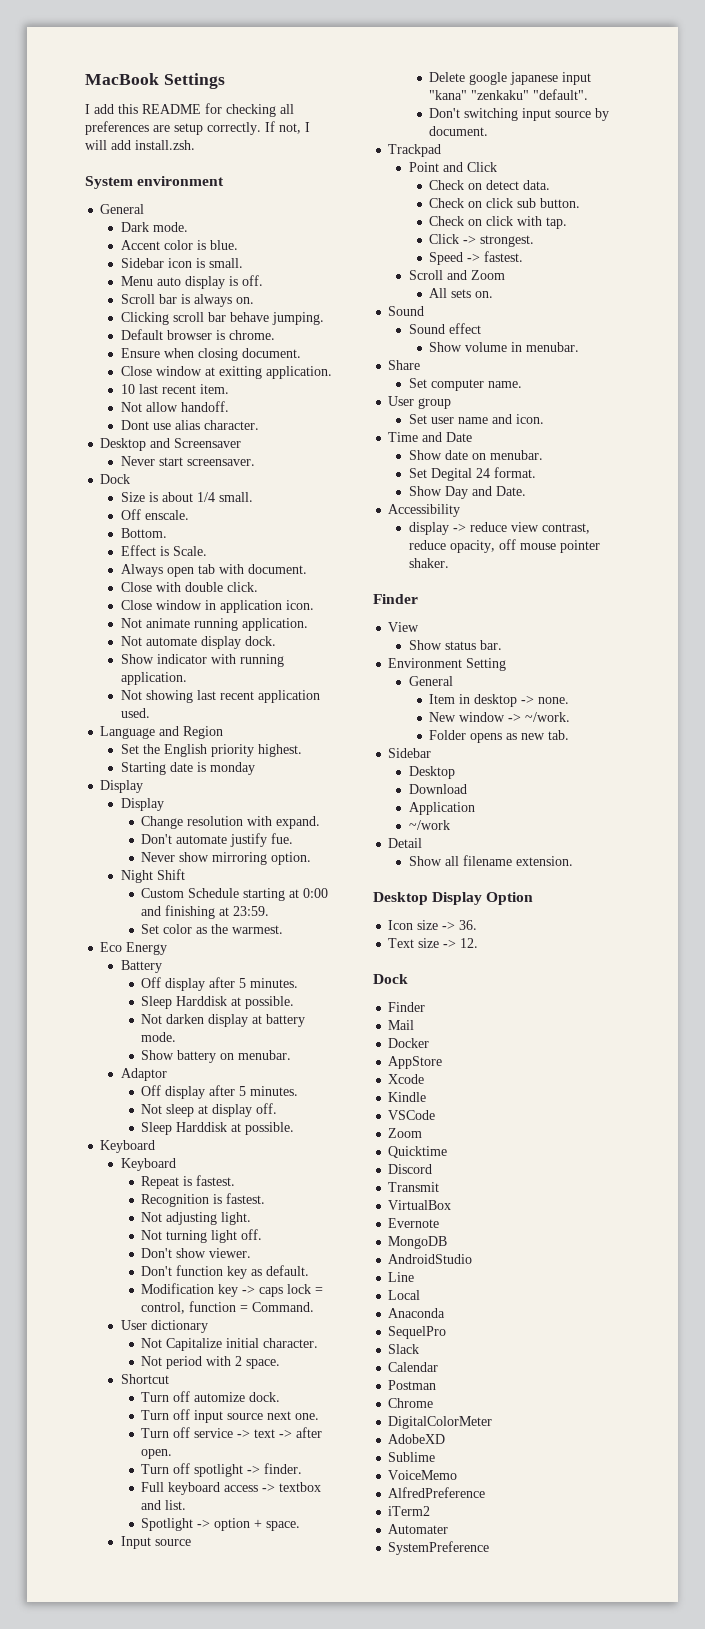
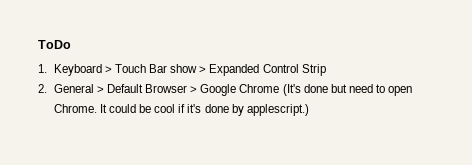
- MacBook Settings
- I add this README for checking all preferences are setup correctly. If not, I will add install.zsh.
- System environment
- General
- Dark mode.
- Accent color is blue.
- Sidebar icon is small.
- Menu auto display is off.
- Scroll bar is always on.
- Clicking scroll bar behave jumping.
- Default browser is chrome.
- Ensure when closing document.
- Close window at exitting application.
- 10 last recent item.
- Not allow handoff.
- Dont use alias character.
- Desktop and Screensaver
- Never start screensaver.
- Dock
- Size is about 1/4 small.
- Off enscale.
- Bottom.
- Effect is Scale.
- Always open tab with document.
- Close with double click.
- Close window in application icon.
- Not animate running application.
- Not automate display dock.
- Show indicator with running application.
- Not showing last recent application used.
- Language and Region
- Set the English priority highest.
- Starting date is monday
- Display
- Display
- Change resolution with expand.
- Don't automate justify fue.
- Never show mirroring option.
- Night Shift
- Custom Schedule starting at 0:00 and finishing at 23:59.
- Set color as the warmest.
- Eco Energy
- Battery
- Off display after 5 minutes.
- Sleep Harddisk at possible.
- Not darken display at battery mode.
- Show battery on menubar.
- Adaptor
- Off display after 5 minutes.
- Not sleep at display off.
- Sleep Harddisk at possible.
- Keyboard
- Keyboard
- Repeat is fastest.
- Recognition is fastest.
- Not adjusting light.
- Not turning light off.
- Don't show viewer.
- Don't function key as default.
- Modification key -> caps lock = control, function = Command.
- User dictionary
- Not Capitalize initial character.
- Not period with 2 space.
- Shortcut
- Turn off automize dock.
- Turn off input source next one.
- Turn off service -> text -> after open.
- Turn off spotlight -> finder.
- Full keyboard access -> textbox and list.
- Spotlight -> option + space.
- Input source
- Delete google japanese input "kana" "zenkaku" "default".
- Don't switching input source by document.
- Trackpad
- Point and Click
- Check on detect data.
- Check on click sub button.
- Check on click with tap.
- Click -> strongest.
- Speed -> fastest.
- Scroll and Zoom
- All sets on.
- Sound
- Sound effect
- Show volume in menubar.
- Share
- Set computer name.
- User group
- Set user name and icon.
- Time and Date
- Show date on menubar.
- Set Degital 24 format.
- Show Day and Date.
- Accessibility
- display -> reduce view contrast, reduce opacity, off mouse pointer shaker.
- Finder
- View
- Show status bar.
- Environment Setting
- General
- Item in desktop -> none.
- New window -> ~/work.
- Folder opens as new tab.
- Sidebar
- Desktop
- Download
- Application
- ~/work
- Detail
- Show all filename extension.
- Desktop Display Option
- Icon size -> 36.
- Text size -> 12.
- Dock
- Finder
- Mail
- Docker
- AppStore
- Xcode
- Kindle
- VSCode
- Zoom
- Quicktime
- Discord
- Transmit
- VirtualBox
- Evernote
- MongoDB
- AndroidStudio
- Line
- Local
- Anaconda
- SequelPro
- Slack
- Calendar
- Postman
- Chrome
- DigitalColorMeter
- AdobeXD
- Sublime
- VoiceMemo
- AlfredPreference
- iTerm2
- Automater
- SystemPreference
+ ToDo
+ 1. Keyboard > Touch Bar show > Expanded Control Strip
+ 2. General > Default Browser > Google Chrome (It's done but need to open Chrome. It could be cool if it's done by applescript.)

